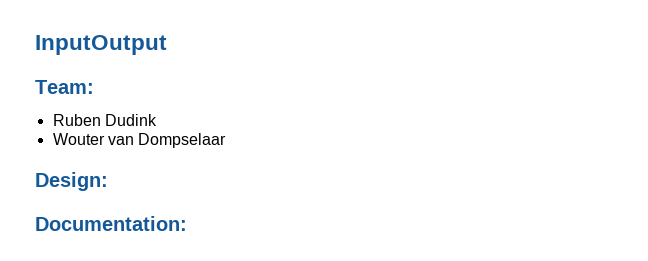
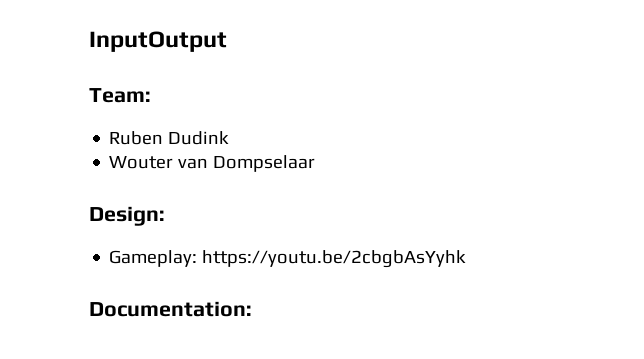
+ Gameplay: https://youtu.be/2cbgbAsYyhk

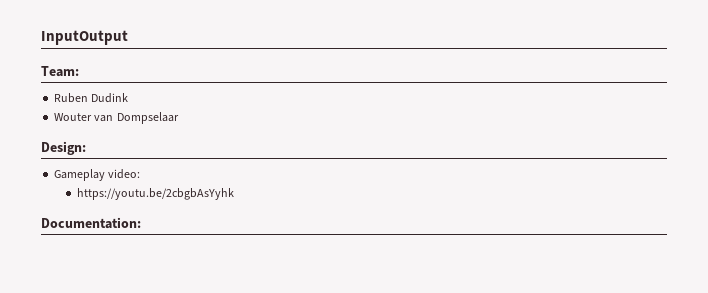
- Gameplay: https://youtu.be/2cbgbAsYyhk
+ Gameplay video:
+ https://youtu.be/2cbgbAsYyhk

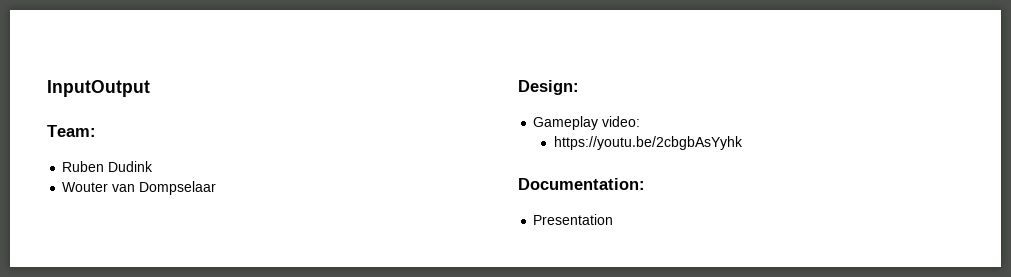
+ Presentation

